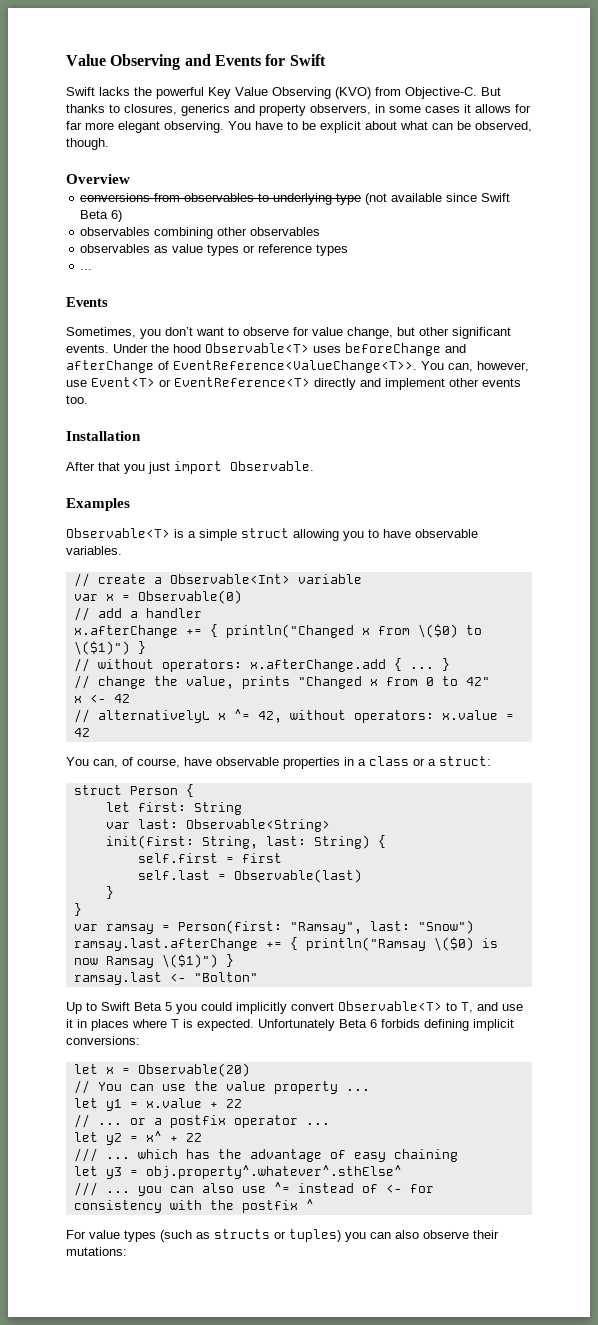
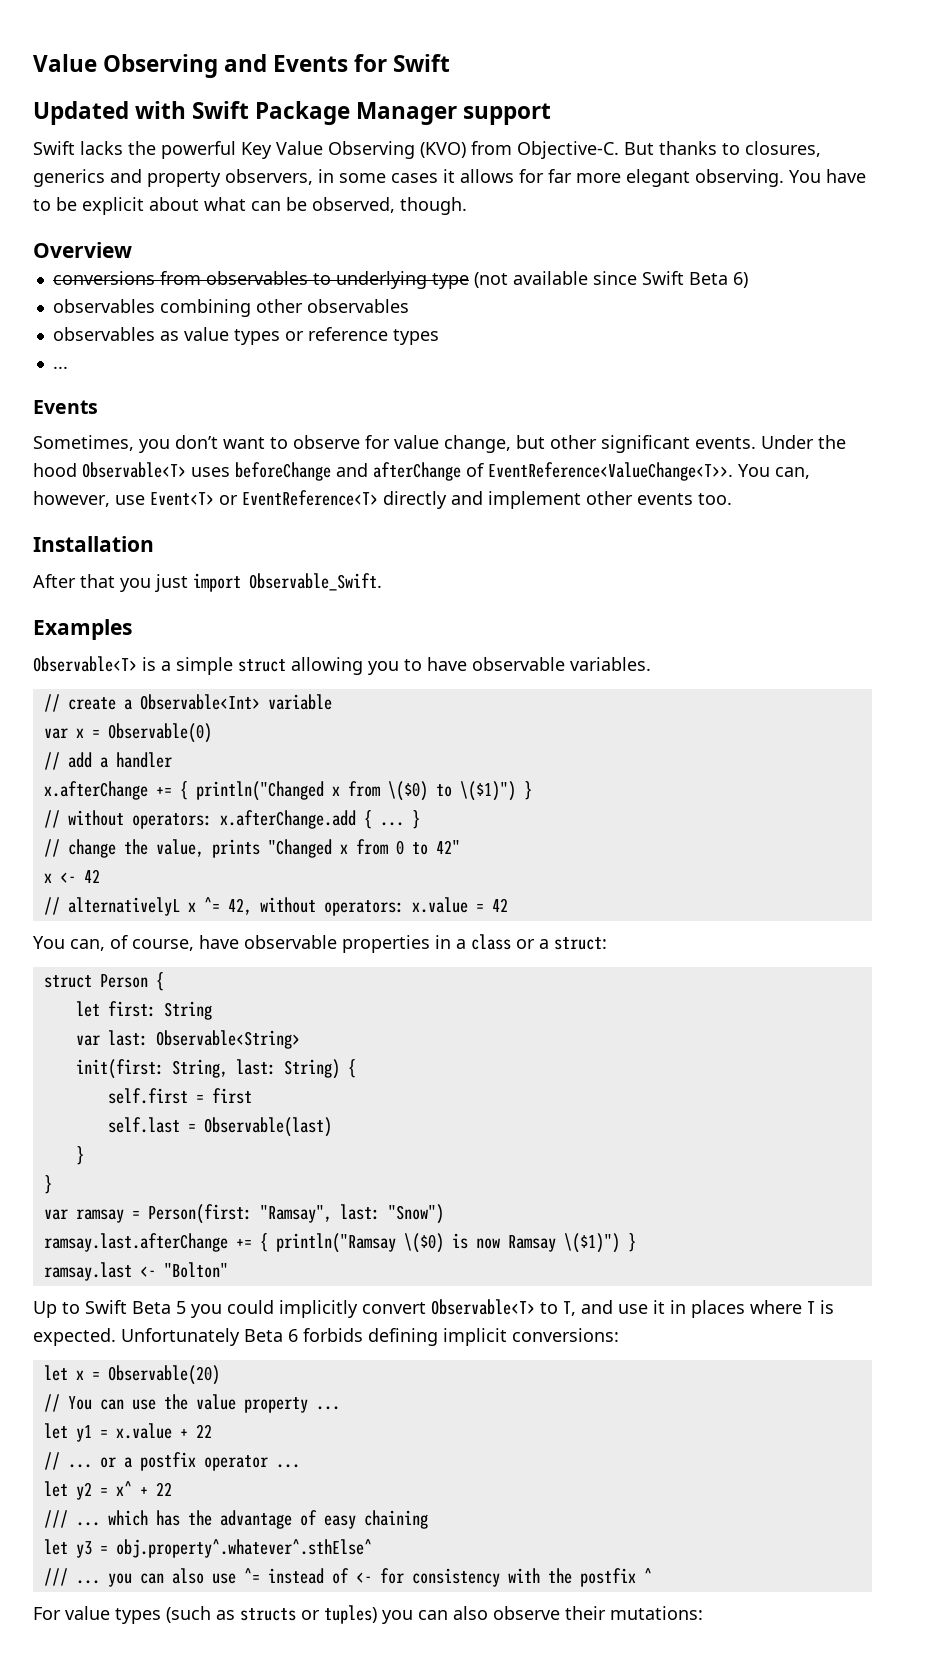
+ Updated with Swift Package Manager support
- After that you just import Observable.
+ After that you just import Observable_Swift.

